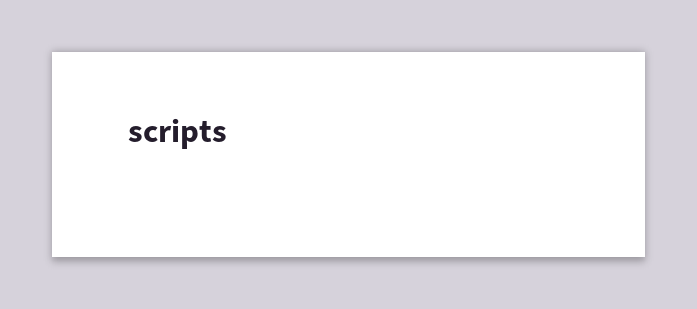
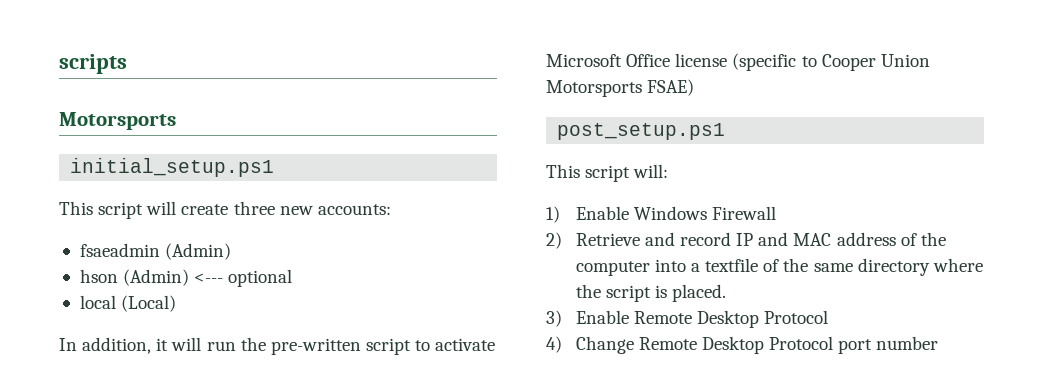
  scripts
+ Motorsports
+ initial_setup.ps1
+ This script will create three new accounts:
+ fsaeadmin (Admin)
+ hson (Admin) <--- optional
+ local (Local)
+ In addition, it will run the pre-written script to activate Microsoft Office license (specific to Cooper Union Motorsports FSAE)
+ post_setup.ps1
+ This script will:
+ 1) Enable Windows Firewall
+ 2) Retrieve and record IP and MAC address of the computer into a textfile of the same directory where the script is placed.
+ 3) Enable Remote Desktop Protocol
+ 4) Change Remote Desktop Protocol port number

